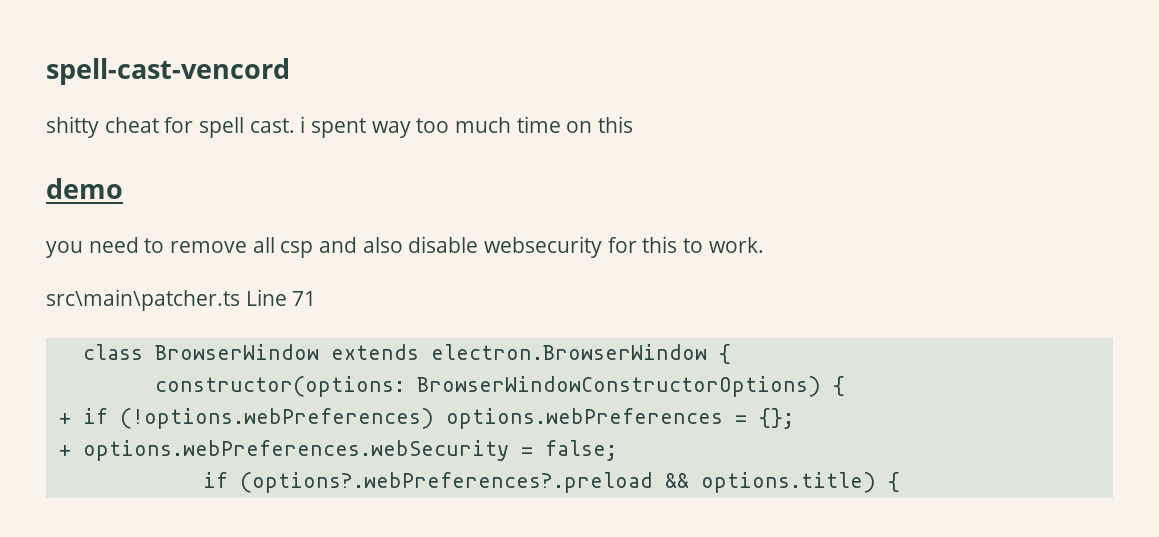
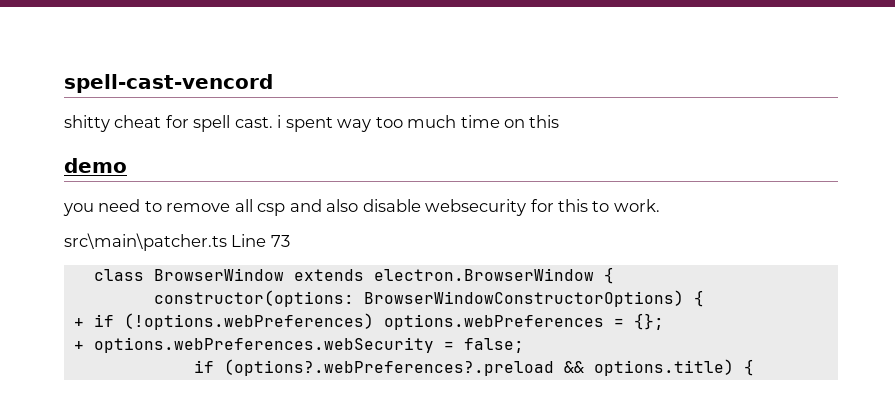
- src\main\patcher.ts Line 71
+ src\main\patcher.ts Line 73

